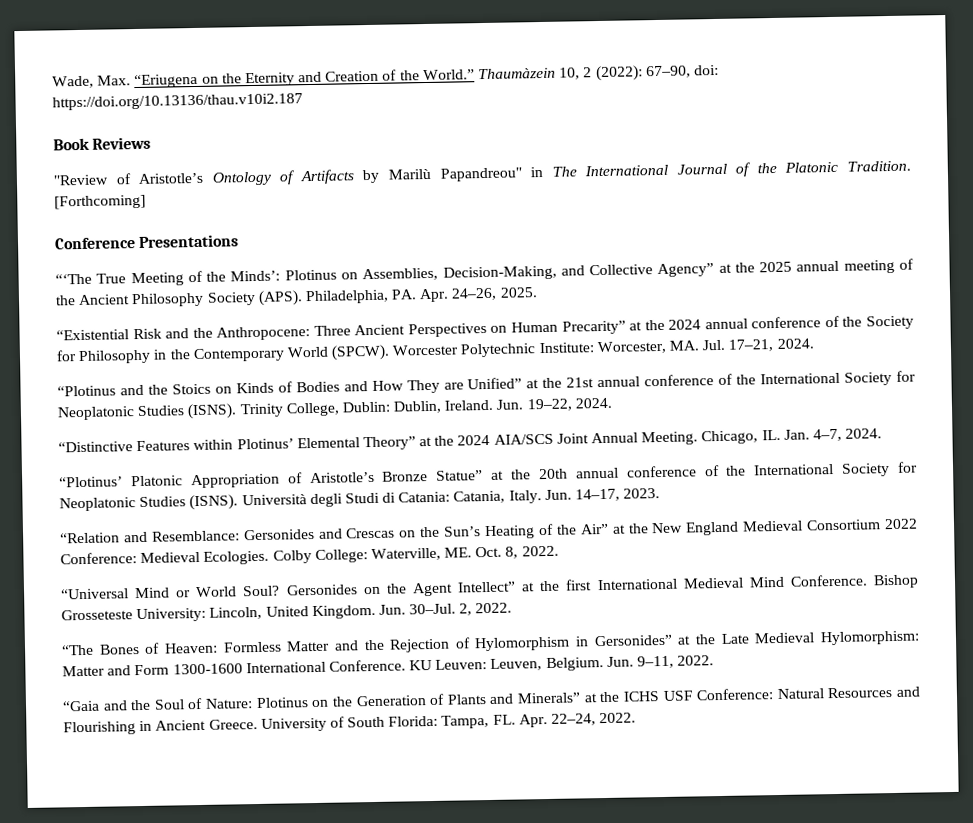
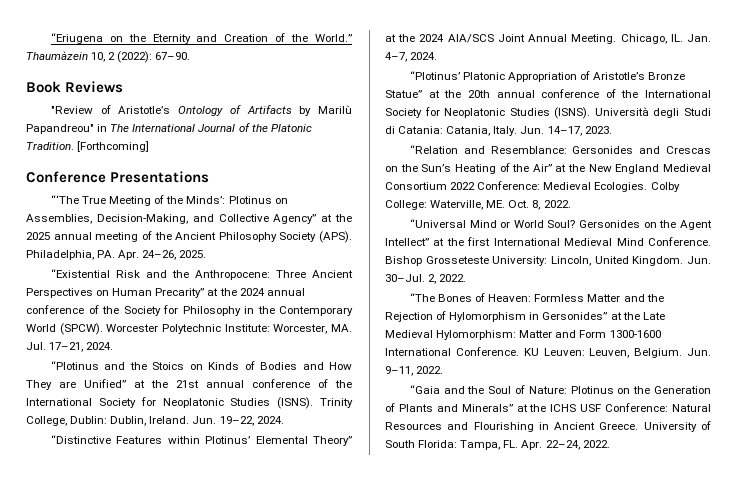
- Wade, Max. “Eriugena on the Eternity and Creation of the World.”
+ “Eriugena on the Eternity and Creation of the World.”
- Thaumàzein 10, 2 (2022): 67–90, doi: https://doi.org/10.13136/thau.v10i2.187
+ Thaumàzein 10, 2 (2022): 67–90.

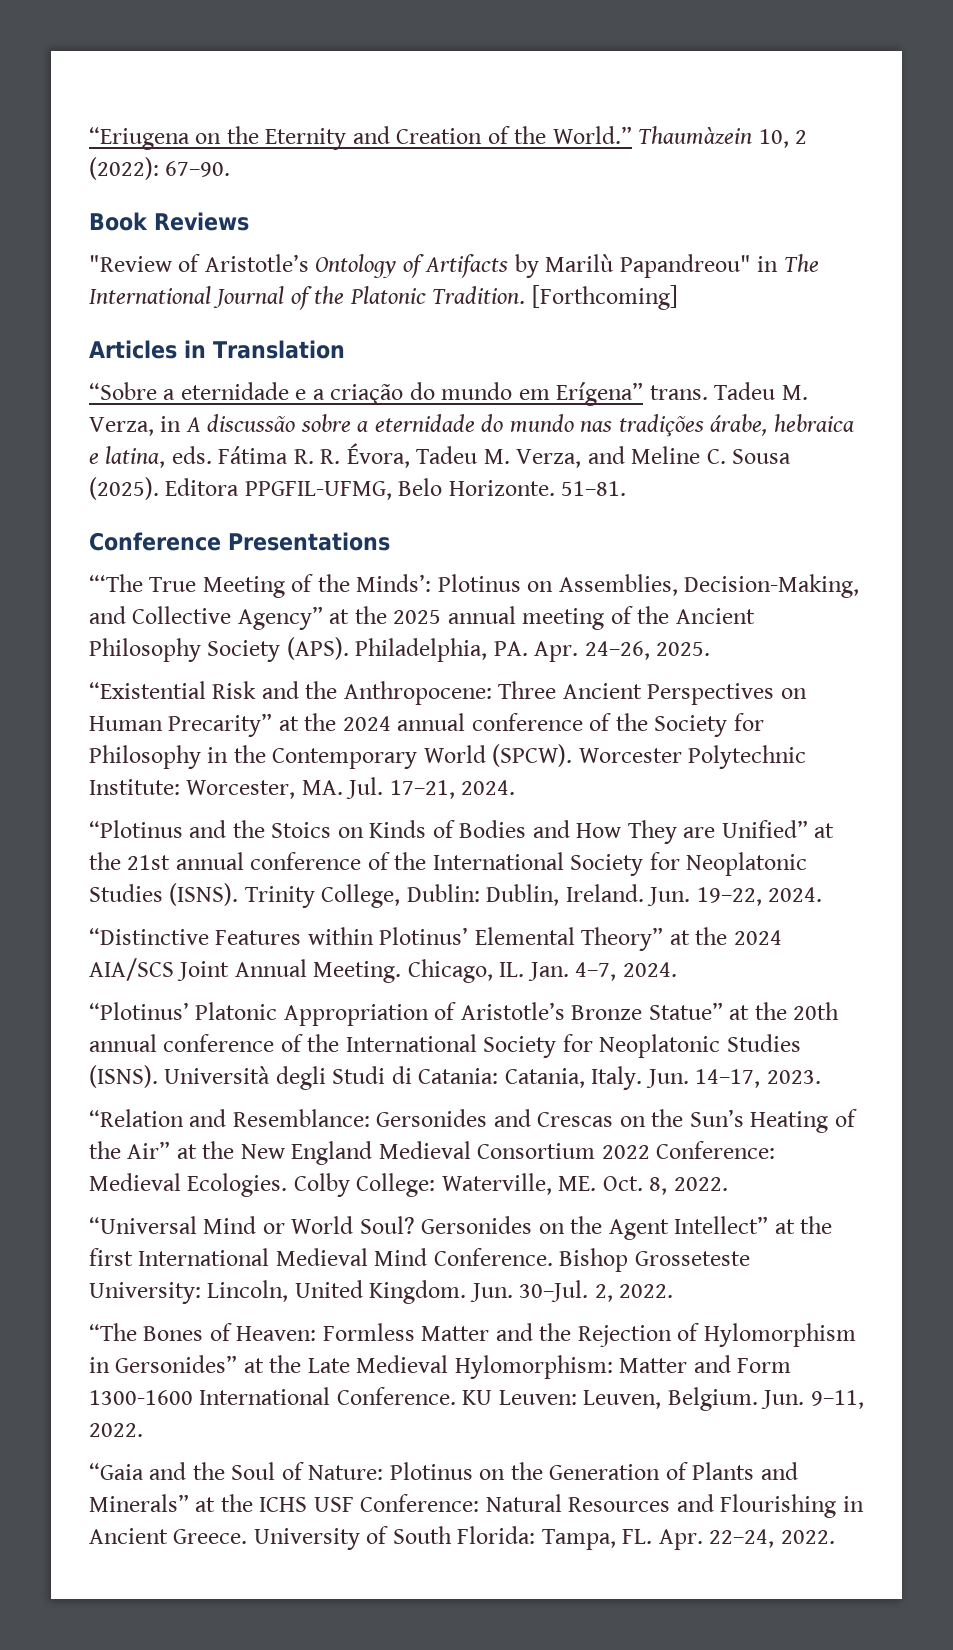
+ Articles in Translation
+ “Sobre a eternidade e a criação do mundo em Erígena” trans. Tadeu M. Verza, in A discussão sobre a eternidade do mundo nas tradições árabe, hebraica e latina, eds. Fátima R. R. Évora, Tadeu M. Verza, and Meline C. Sousa (2025). Editora PPGFIL-UFMG, Belo Horizonte. 51–81.

